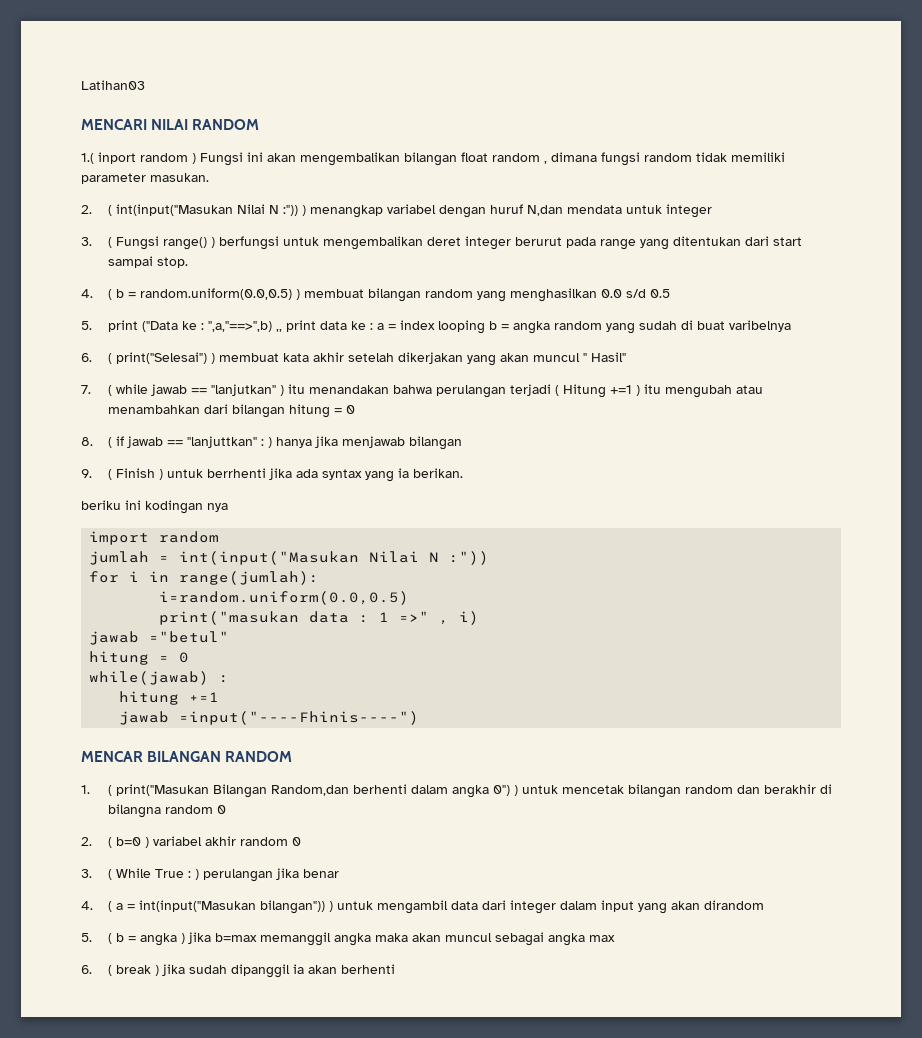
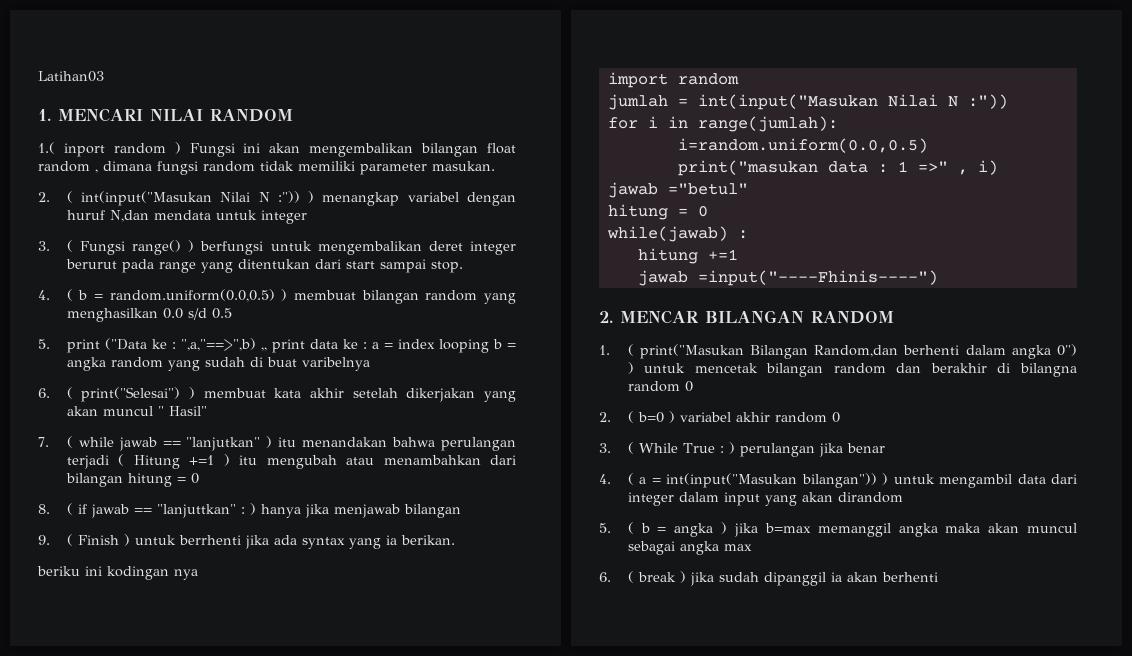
- MENCARI NILAI RANDOM
+ 1. MENCARI NILAI RANDOM
- MENCAR BILANGAN RANDOM
+ 2. MENCAR BILANGAN RANDOM

